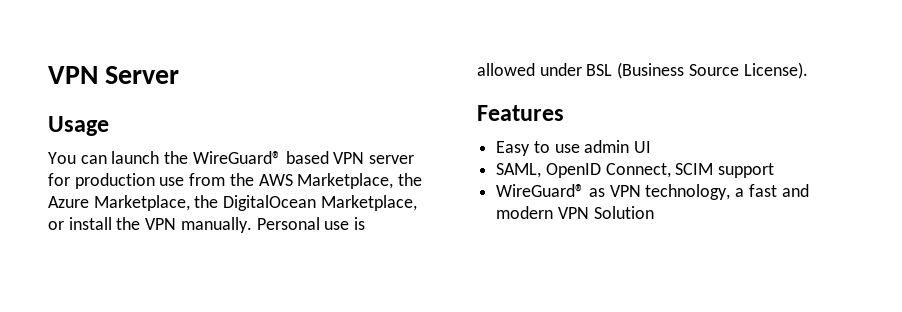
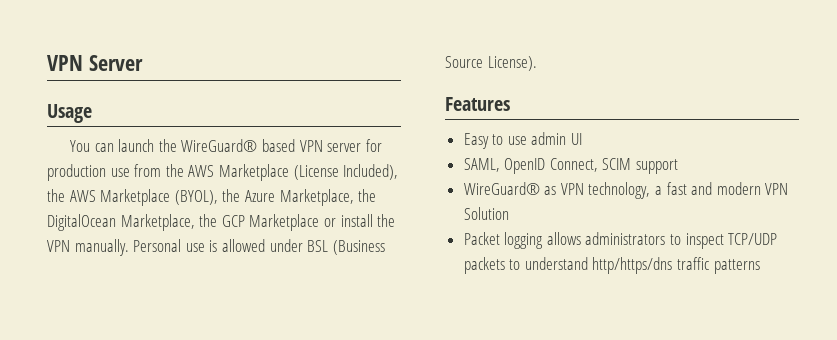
- You can launch the WireGuard® based VPN server for production use from the AWS Marketplace, the Azure Marketplace, the DigitalOcean Marketplace, or install the VPN manually.
+ You can launch the WireGuard® based VPN server for production use from the AWS Marketplace (License Included), the AWS Marketplace (BYOL), the Azure Marketplace, the DigitalOcean Marketplace, the GCP Marketplace or install the VPN manually.
+ Packet logging allows administrators to inspect TCP/UDP packets to understand http/https/dns traffic patterns

